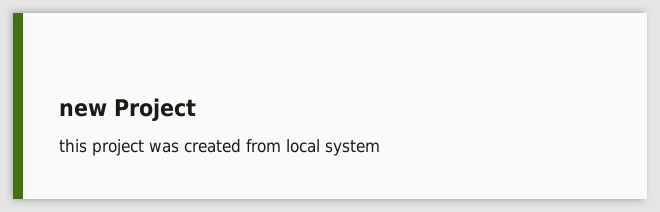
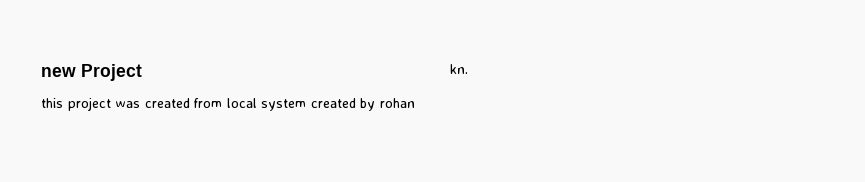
- this project was created from local system
+ this project was created from local system created by rohan kn.

